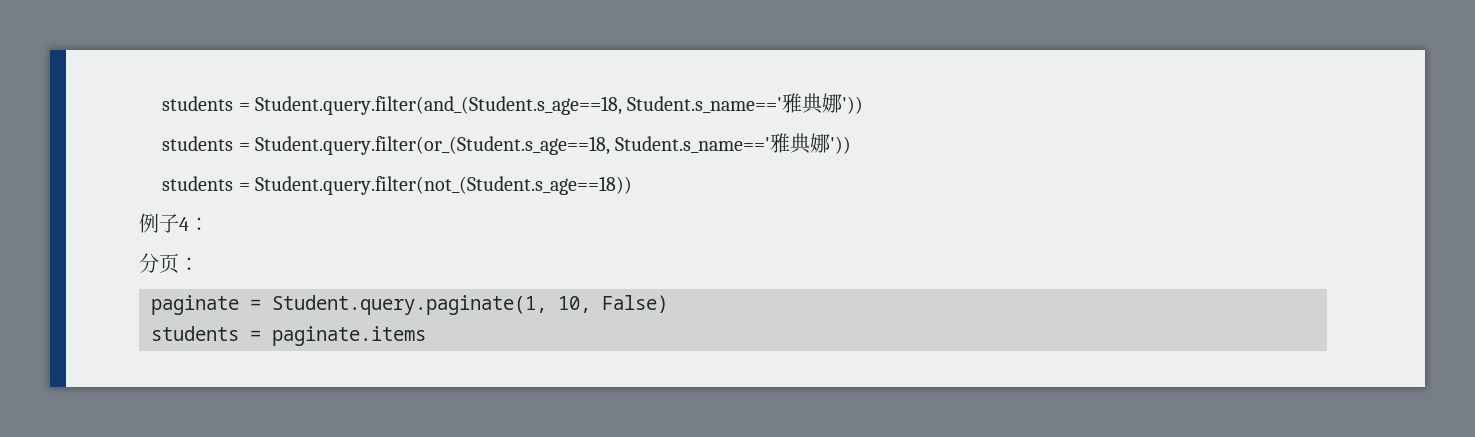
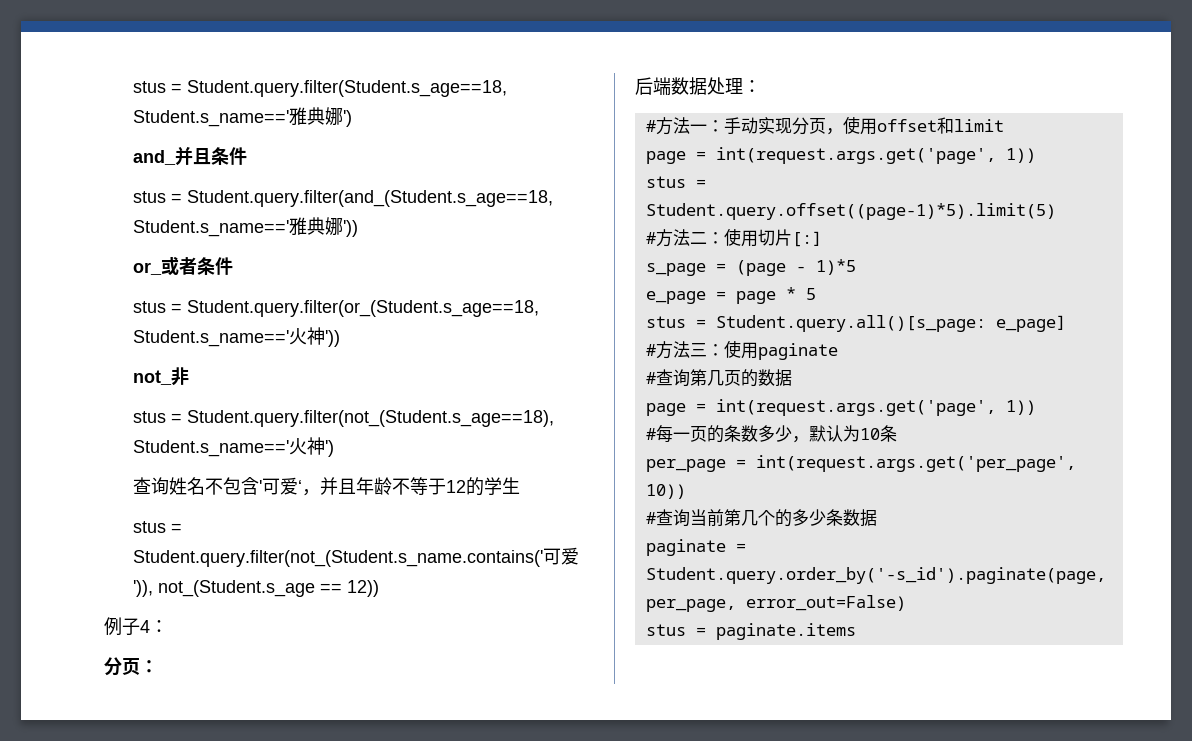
- students = Student.query.filter(and_(Student.s_age==18, Student.s_name=='雅典娜'))
+ stus = Student.query.filter(Student.s_age==18, Student.s_name=='雅典娜')
+ and_并且条件
+ stus = Student.query.filter(and_(Student.s_age==18, Student.s_name=='雅典娜'))
- students = Student.query.filter(or_(Student.s_age==18, Student.s_name=='雅典娜'))
- students = Student.query.filter(not_(Student.s_age==18))
+ or_或者条件
+ stus = Student.query.filter(or_(Student.s_age==18, Student.s_name=='火神'))
+ not_非
+ stus = Student.query.filter(not_(Student.s_age==18), Student.s_name=='火神')
+ 查询姓名不包含'可爱‘，并且年龄不等于12的学生
+ stus = Student.query.filter(not_(Student.s_name.contains('可爱')), not_(Student.s_age == 12))
  例子4：
  分页：
- paginate = Student.query.paginate(1, 10, False)
- students = paginate.items
+ 后端数据处理：
+ #方法一：手动实现分页，使用offset和limit
+ page = int(request.args.get('page', 1))
+ stus = Student.query.offset((page-1)*5).limit(5)
+ #方法二：使用切片[:]
+ s_page = (page - 1)*5
+ e_page = page * 5
+ stus = Student.query.all()[s_page: e_page]
+ #方法三：使用paginate
+ #查询第几页的数据
+ page = int(request.args.get('page', 1))
+ #每一页的条数多少，默认为10条
+ per_page = int(request.args.get('per_page', 10))
+ #查询当前第几个的多少条数据
+ paginate = Student.query.order_by('-s_id').paginate(page, per_page, error_out=False)
+ stus = paginate.items

